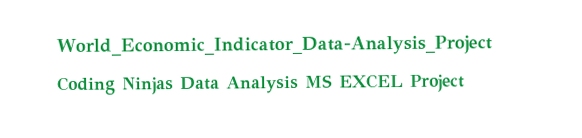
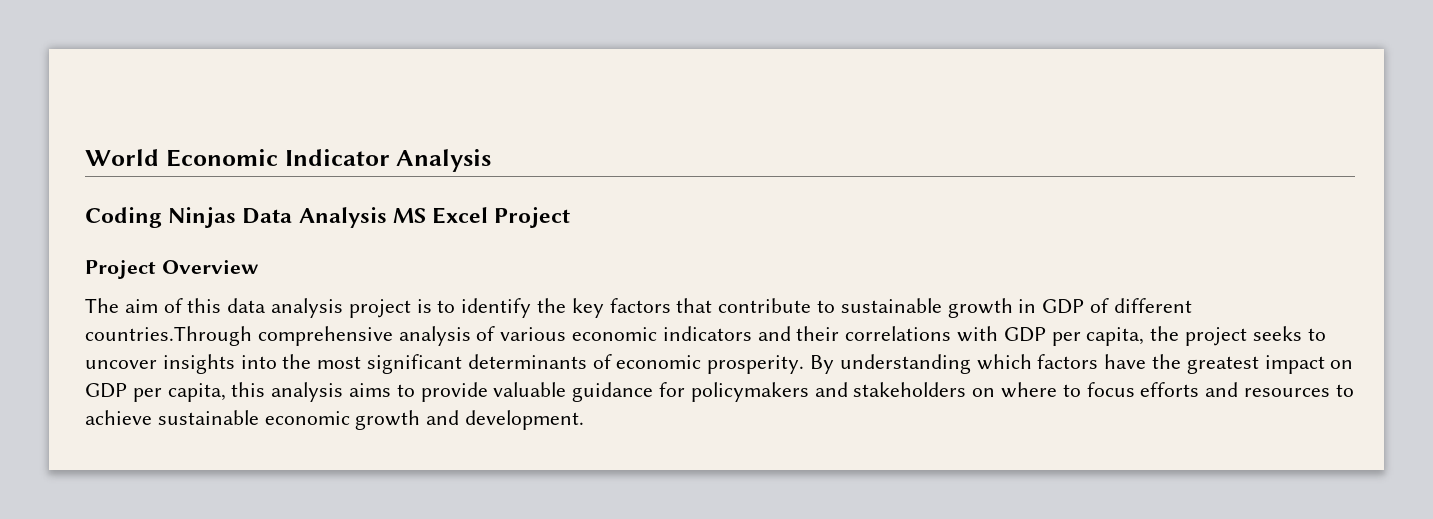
- World_Economic_Indicator_Data-Analysis_Project
+ World Economic Indicator Analysis
- Coding Ninjas Data Analysis MS EXCEL Project
+ Coding Ninjas Data Analysis MS Excel Project
+ Project Overview
+ The aim of this data analysis project is to identify the key factors that contribute to sustainable growth in GDP of different countries.Through comprehensive analysis of various economic indicators and their correlations with GDP per capita, the project seeks to uncover insights into the most significant determinants of economic prosperity. By understanding which factors have the greatest impact on GDP per capita, this analysis aims to provide valuable guidance for policymakers and stakeholders on where to focus efforts and resources to achieve sustainable economic growth and development.

